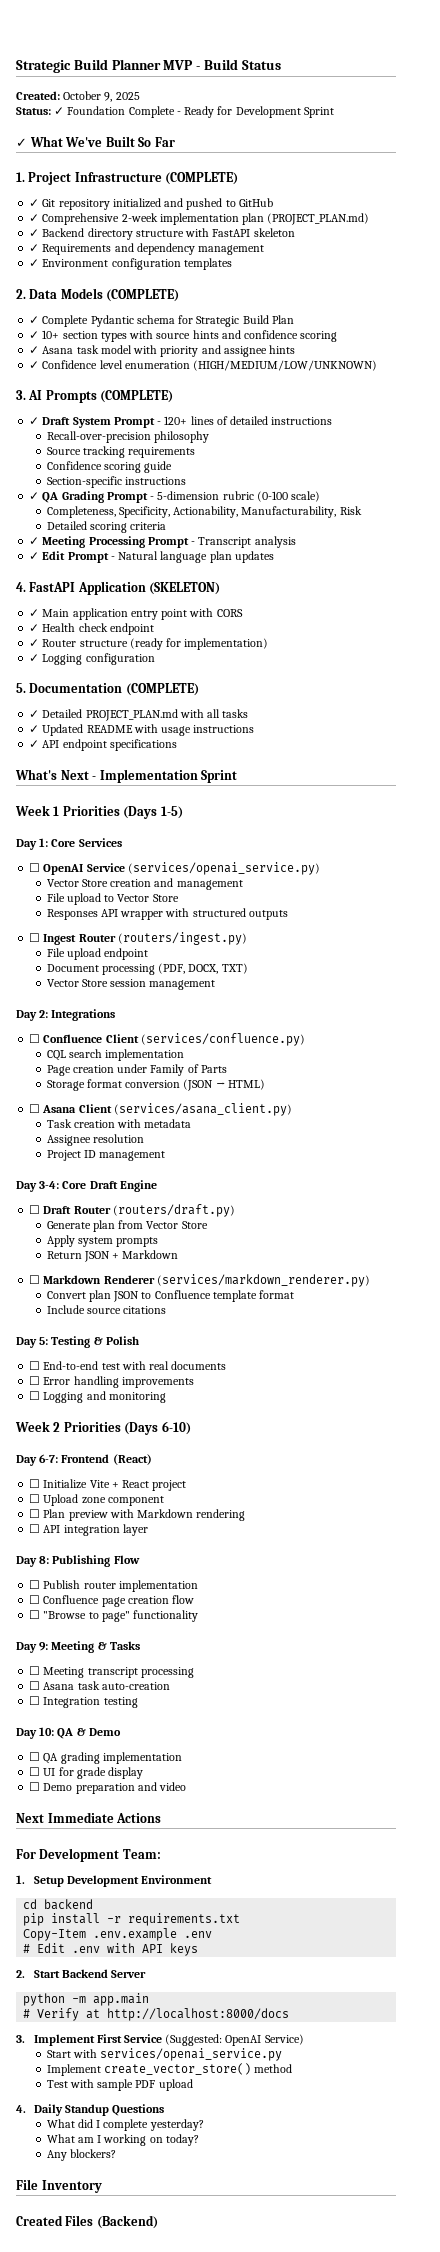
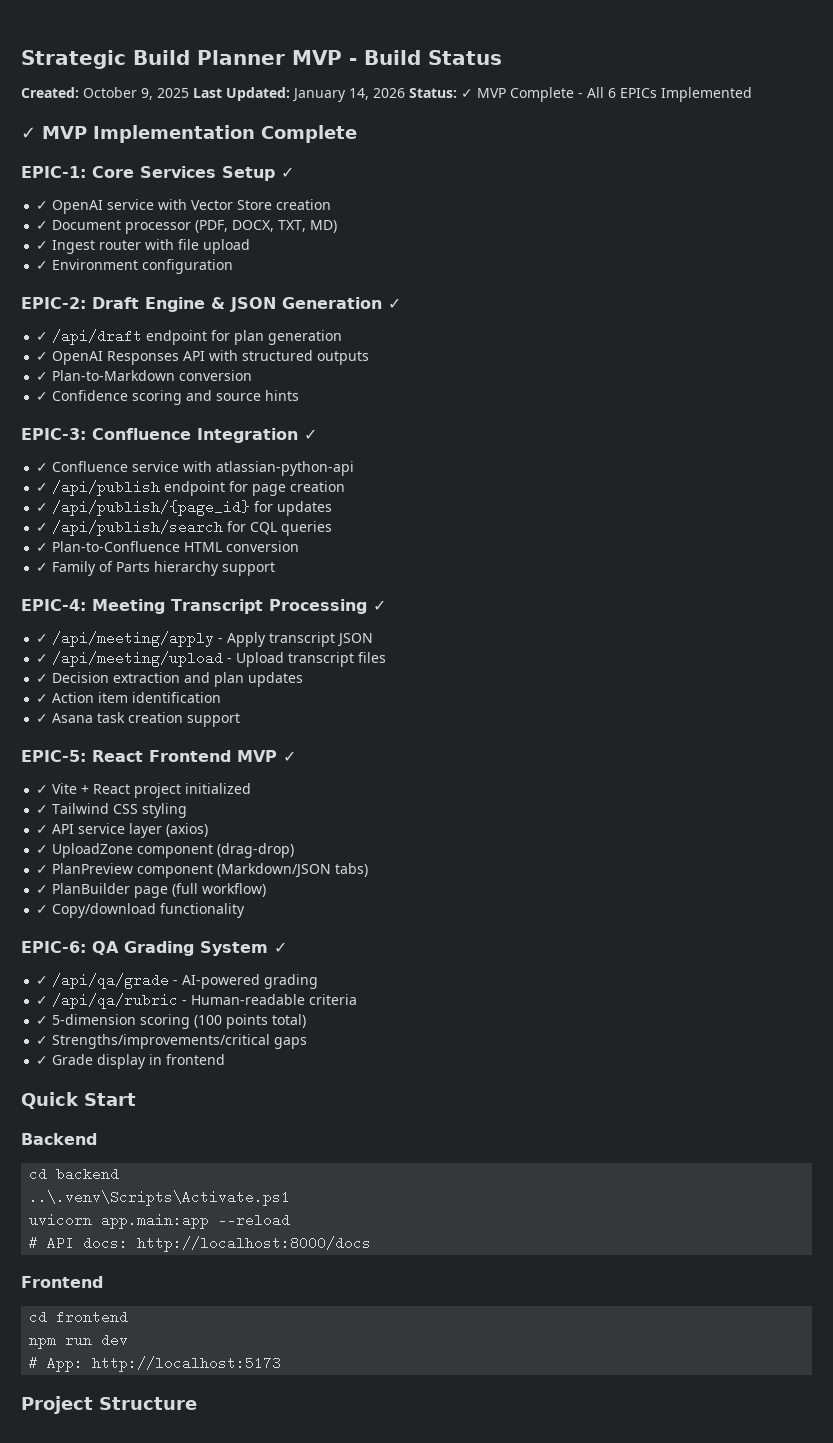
- Created: October 9, 2025
- Status: ✓ Foundation Complete - Ready for Development Sprint
- ✓ What We've Built So Far
- 1. Project Infrastructure (COMPLETE)
- ✓ Git repository initialized and pushed to GitHub
- ✓ Comprehensive 2-week implementation plan (PROJECT_PLAN.md)
- ✓ Backend directory structure with FastAPI skeleton
- ✓ Requirements and dependency management
- ✓ Environment configuration templates
- 2. Data Models (COMPLETE)
- ✓ Complete Pydantic schema for Strategic Build Plan
- ✓ 10+ section types with source hints and confidence scoring
- ✓ Asana task model with priority and assignee hints
- ✓ Confidence level enumeration (HIGH/MEDIUM/LOW/UNKNOWN)
- 3. AI Prompts (COMPLETE)
- ✓ Draft System Prompt - 120+ lines of detailed instructions
- Recall-over-precision philosophy
- Source tracking requirements
- Confidence scoring guide
- Section-specific instructions
- ✓ QA Grading Prompt - 5-dimension rubric (0-100 scale)
- Completeness, Specificity, Actionability, Manufacturability, Risk
- Detailed scoring criteria
- ✓ Meeting Processing Prompt - Transcript analysis
- ✓ Edit Prompt - Natural language plan updates
- 4. FastAPI Application (SKELETON)
- ✓ Main application entry point with CORS
- ✓ Health check endpoint
- ✓ Router structure (ready for implementation)
- ✓ Logging configuration
- 5. Documentation (COMPLETE)
- ✓ Detailed PROJECT_PLAN.md with all tasks
- ✓ Updated README with usage instructions
- ✓ API endpoint specifications
- What's Next - Implementation Sprint
- Week 1 Priorities (Days 1-5)
- Day 1: Core Services
- ☐ OpenAI Service (services/openai_service.py)
- Vector Store creation and management
- File upload to Vector Store
- Responses API wrapper with structured outputs
- ☐ Ingest Router (routers/ingest.py)
- File upload endpoint
- Document processing (PDF, DOCX, TXT)
- Vector Store session management
- Day 2: Integrations
- ☐ Confluence Client (services/confluence.py)
- CQL search implementation
- Page creation under Family of Parts
- Storage format conversion (JSON → HTML)
- ☐ Asana Client (services/asana_client.py)
- Task creation with metadata
- Assignee resolution
- Project ID management
- Day 3-4: Core Draft Engine
- ☐ Draft Router (routers/draft.py)
- Generate plan from Vector Store
- Apply system prompts
- Return JSON + Markdown
- ☐ Markdown Renderer (services/markdown_renderer.py)
- Convert plan JSON to Confluence template format
- Include source citations
- Day 5: Testing & Polish
- ☐ End-to-end test with real documents
- ☐ Error handling improvements
- ☐ Logging and monitoring
- Week 2 Priorities (Days 6-10)
- Day 6-7: Frontend (React)
- ☐ Initialize Vite + React project
- ☐ Upload zone component
- ☐ Plan preview with Markdown rendering
- ☐ API integration layer
- Day 8: Publishing Flow
- ☐ Publish router implementation
- ☐ Confluence page creation flow
- ☐ "Browse to page" functionality
- Day 9: Meeting & Tasks
- ☐ Meeting transcript processing
- ☐ Asana task auto-creation
- ☐ Integration testing
- Day 10: QA & Demo
- ☐ QA grading implementation
- ☐ UI for grade display
- ☐ Demo preparation and video
- Next Immediate Actions
- For Development Team:
- 1. Setup Development Environment
+ Created: October 9, 2025 Last Updated: January 14, 2026 Status: ✓ MVP Complete - All 6 EPICs Implemented
+ ✓ MVP Implementation Complete
+ EPIC-1: Core Services Setup ✓
+ ✓ OpenAI service with Vector Store creation
+ ✓ Document processor (PDF, DOCX, TXT, MD)
+ ✓ Ingest router with file upload
+ ✓ Environment configuration
+ EPIC-2: Draft Engine & JSON Generation ✓
+ ✓ /api/draft endpoint for plan generation
+ ✓ OpenAI Responses API with structured outputs
+ ✓ Plan-to-Markdown conversion
+ ✓ Confidence scoring and source hints
+ EPIC-3: Confluence Integration ✓
+ ✓ Confluence service with atlassian-python-api
+ ✓ /api/publish endpoint for page creation
+ ✓ /api/publish/{page_id} for updates
+ ✓ /api/publish/search for CQL queries
+ ✓ Plan-to-Confluence HTML conversion
+ ✓ Family of Parts hierarchy support
+ EPIC-4: Meeting Transcript Processing ✓
+ ✓ /api/meeting/apply - Apply transcript JSON
+ ✓ /api/meeting/upload - Upload transcript files
+ ✓ Decision extraction and plan updates
+ ✓ Action item identification
+ ✓ Asana task creation support
+ EPIC-5: React Frontend MVP ✓
+ ✓ Vite + React project initialized
+ ✓ Tailwind CSS styling
+ ✓ API service layer (axios)
+ ✓ UploadZone component (drag-drop)
+ ✓ PlanPreview component (Markdown/JSON tabs)
+ ✓ PlanBuilder page (full workflow)
+ ✓ Copy/download functionality
+ EPIC-6: QA Grading System ✓
+ ✓ /api/qa/grade - AI-powered grading
+ ✓ /api/qa/rubric - Human-readable criteria
+ ✓ 5-dimension scoring (100 points total)
+ ✓ Strengths/improvements/critical gaps
+ ✓ Grade display in frontend
+ Quick Start
+ Backend
  cd backend
- pip install -r requirements.txt
- Copy-Item .env.example .env
- # Edit .env with API keys
- 2. Start Backend Server
- python -m app.main
- # Verify at http://localhost:8000/docs
- 3. Implement First Service (Suggested: OpenAI Service)
- Start with services/openai_service.py
- Implement create_vector_store() method
- Test with sample PDF upload
- 4. Daily Standup Questions
- What did I complete yesterday?
- What am I working on today?
- Any blockers?
- File Inventory
- Created Files (Backend)
+ ..\.venv\Scripts\Activate.ps1
+ uvicorn app.main:app --reload
+ # API docs: http://localhost:8000/docs
+ Frontend
+ cd frontend
+ npm run dev
+ # App: http://localhost:5173
+ Project Structure

